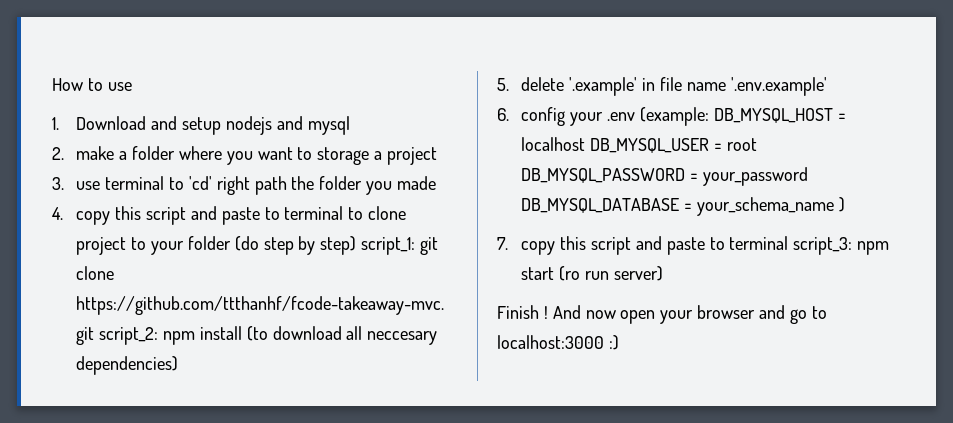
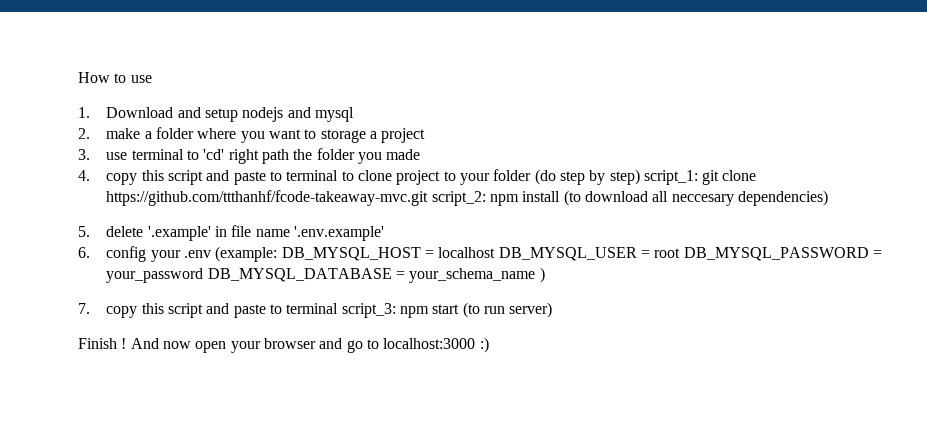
- 7. copy this script and paste to terminal script_3: npm start (ro run server)
+ 7. copy this script and paste to terminal script_3: npm start (to run server)

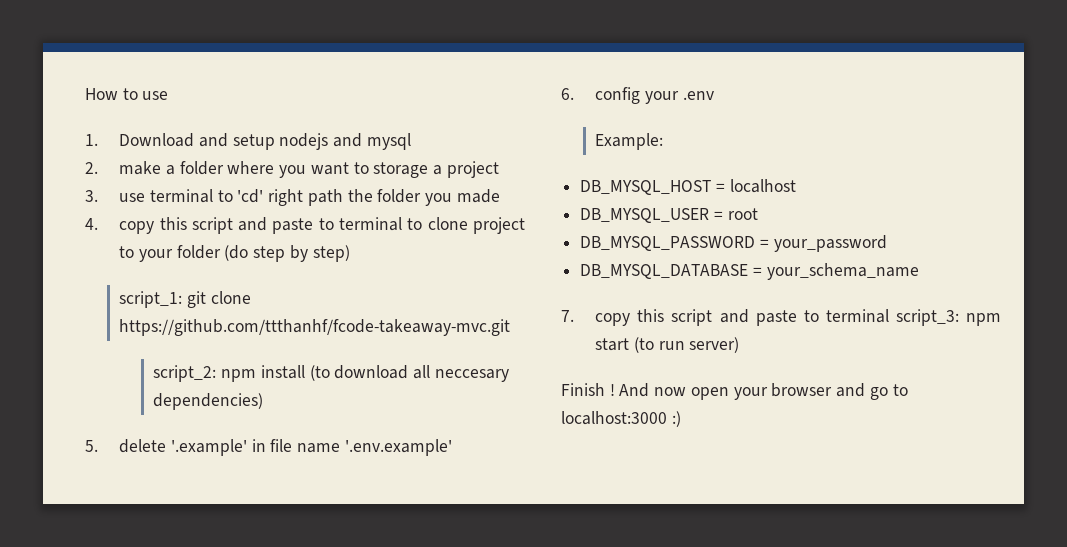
- 4. copy this script and paste to terminal to clone project to your folder (do step by step) script_1: git clone https://github.com/ttthanhf/fcode-takeaway-mvc.git script_2: npm install (to download all neccesary dependencies)
+ 4. copy this script and paste to terminal to clone project to your folder (do step by step)
+ script_1: git clone https://github.com/ttthanhf/fcode-takeaway-mvc.git
+ script_2: npm install (to download all neccesary dependencies)
- 6. config your .env (example: DB_MYSQL_HOST = localhost DB_MYSQL_USER = root DB_MYSQL_PASSWORD = your_password DB_MYSQL_DATABASE = your_schema_name )
+ 6. config your .env
+ Example:
+ DB_MYSQL_HOST = localhost
+ DB_MYSQL_USER = root
+ DB_MYSQL_PASSWORD = your_password
+ DB_MYSQL_DATABASE = your_schema_name

